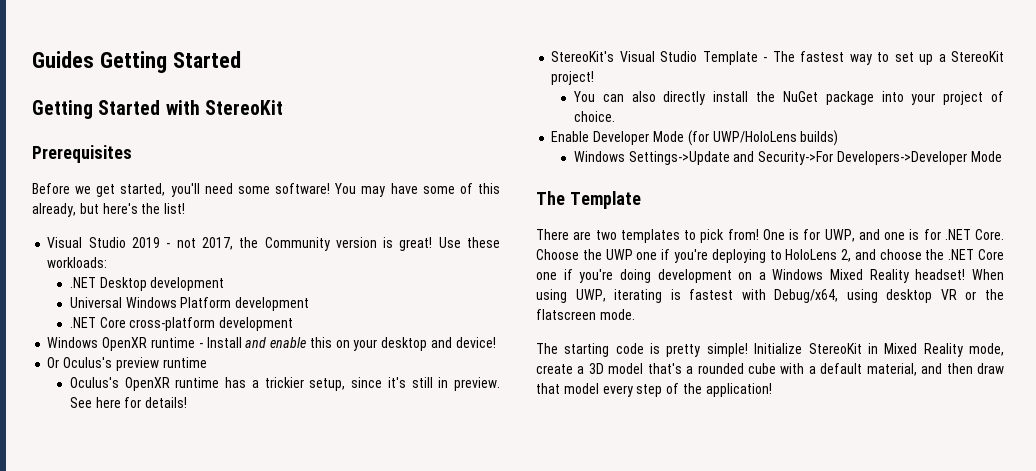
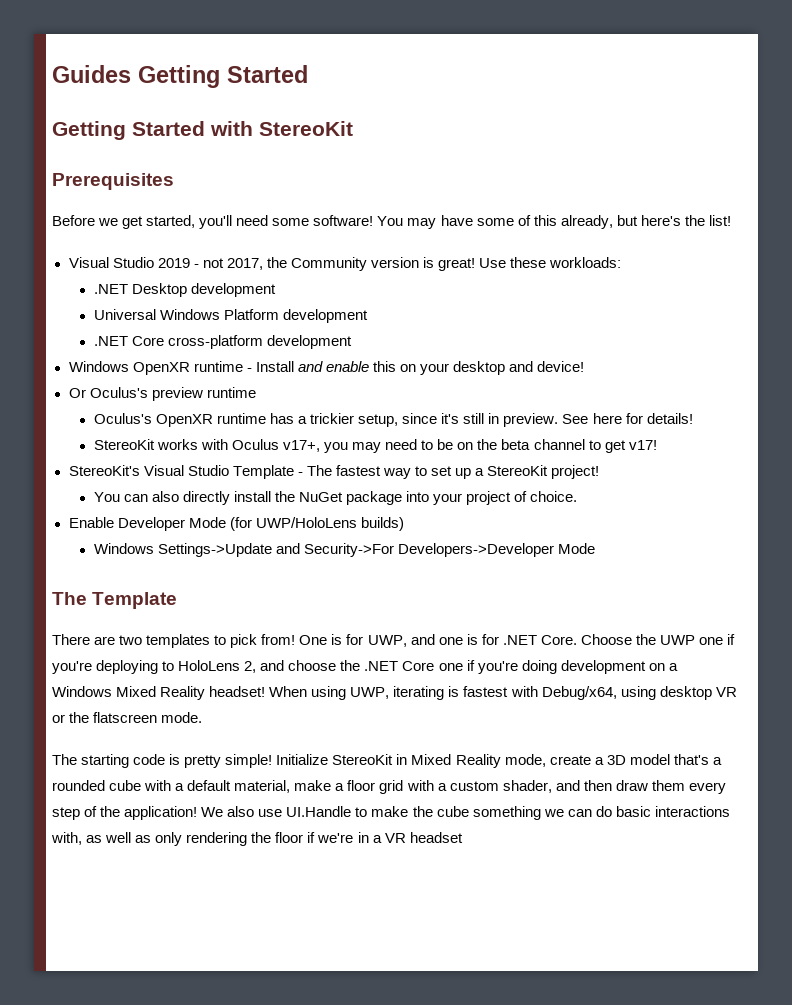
+ StereoKit works with Oculus v17+, you may need to be on the beta channel to get v17!
- Initialize StereoKit in Mixed Reality mode, create a 3D model that's a rounded cube with a default material, and then draw that model every step of the application!
+ Initialize StereoKit in Mixed Reality mode, create a 3D model that's a rounded cube with a default material, make a floor grid with a custom shader, and then draw them every step of the application!
+ We also use UI.Handle to make the cube something we can do basic interactions with, as well as only rendering the floor if we're in a VR headset

